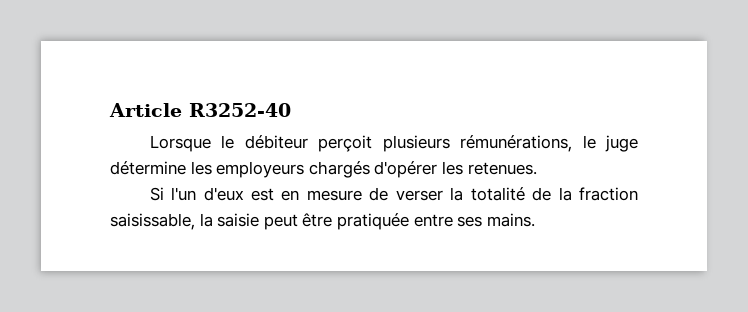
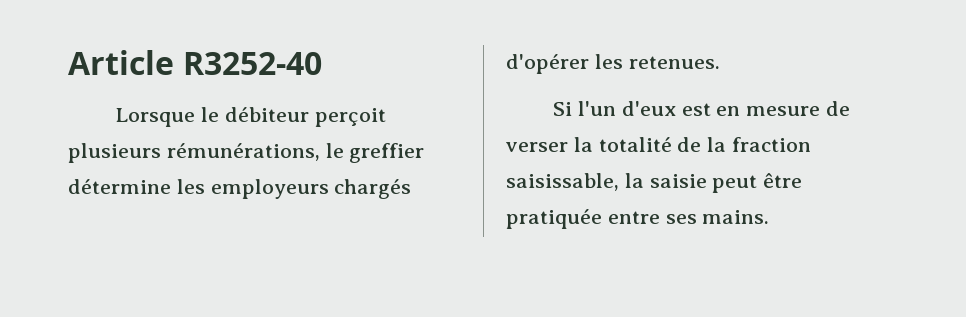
- Lorsque le débiteur perçoit plusieurs rémunérations, le juge détermine les employeurs chargés d'opérer les retenues.
+ Lorsque le débiteur perçoit plusieurs rémunérations, le greffier détermine les employeurs chargés d'opérer les retenues.

